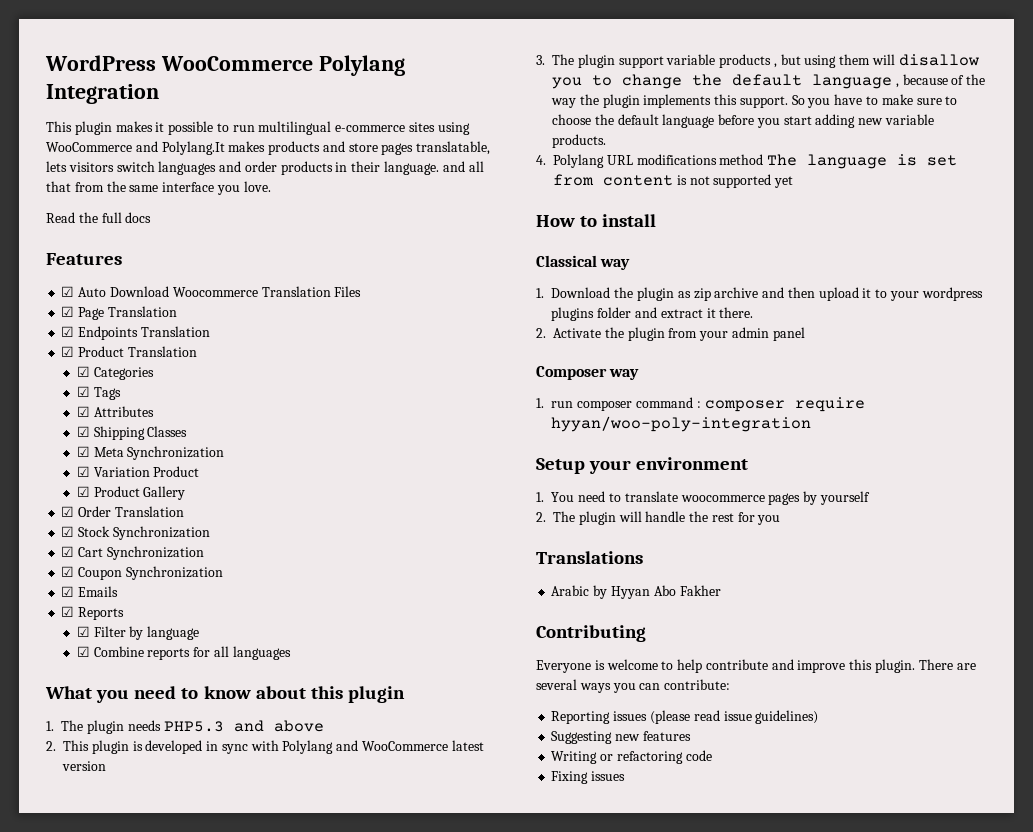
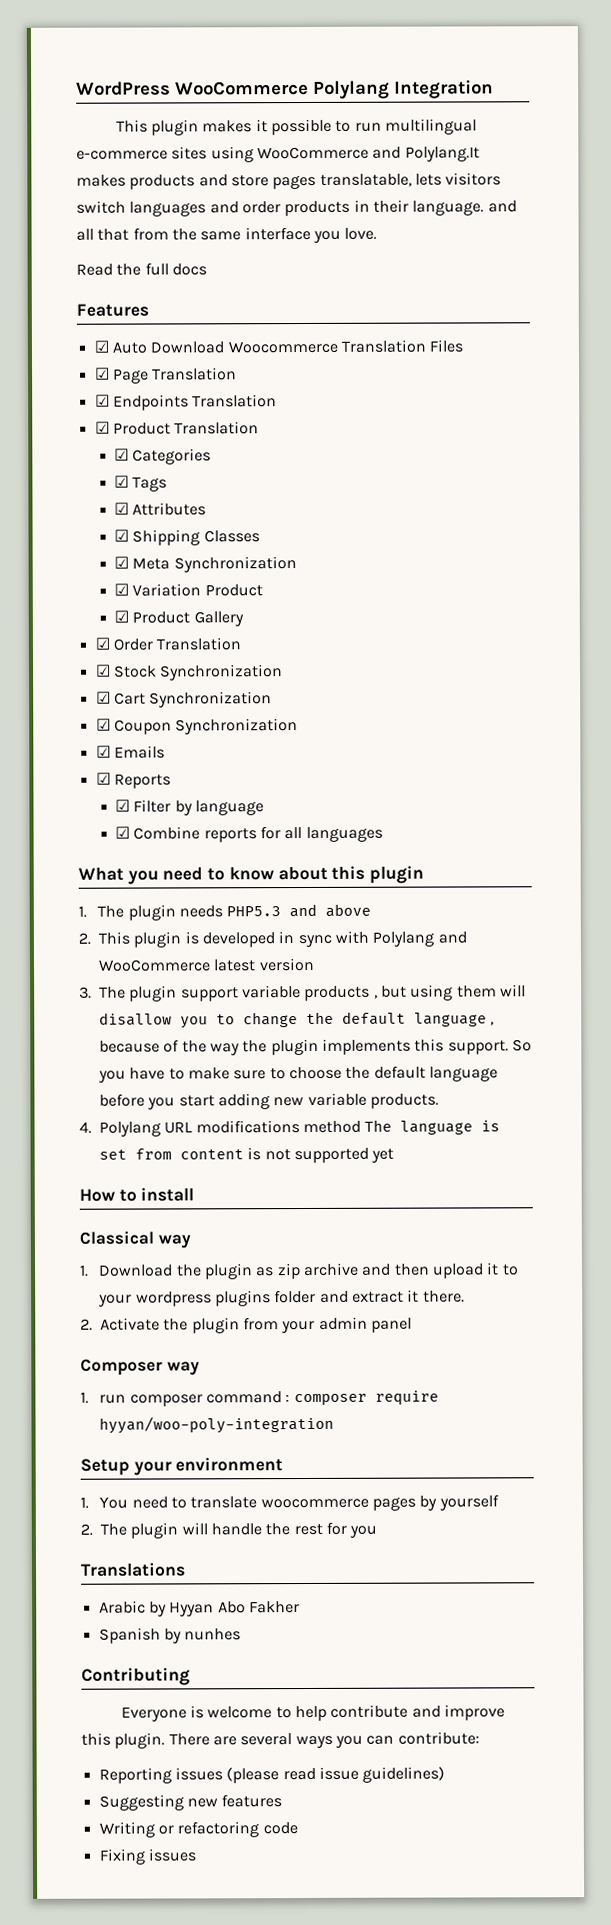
+ Spanish by nunhes

